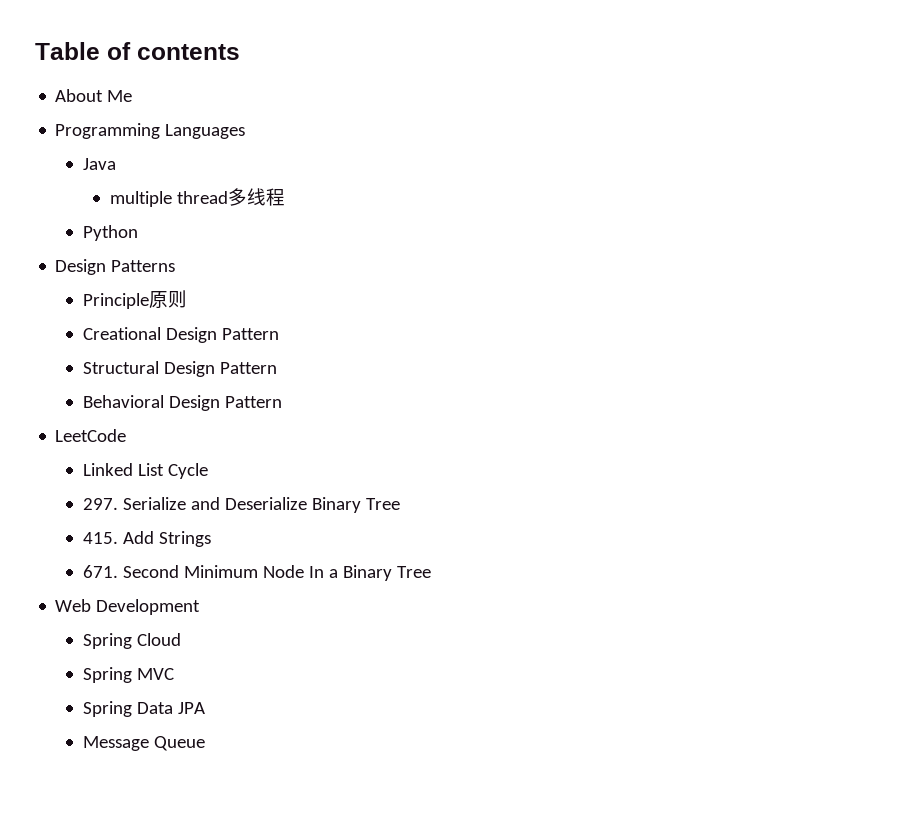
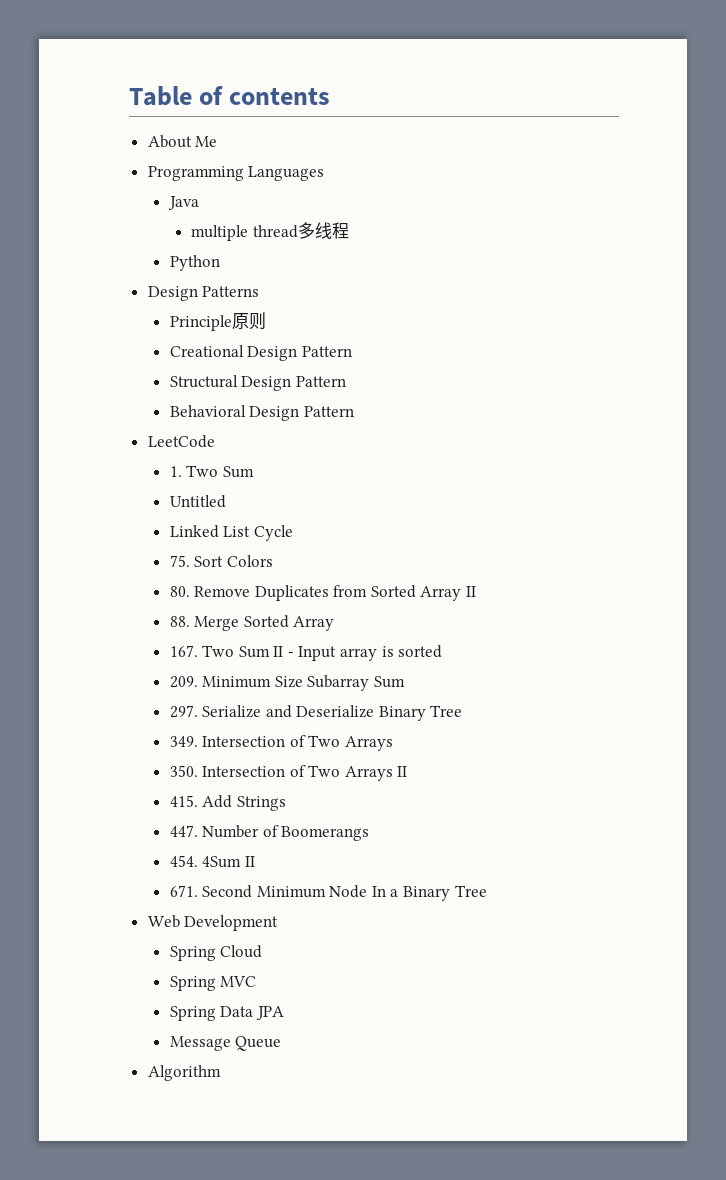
+ 1. Two Sum
+ Untitled
+ 75. Sort Colors
+ 80. Remove Duplicates from Sorted Array II
+ 88. Merge Sorted Array
+ 167. Two Sum II - Input array is sorted
+ 209. Minimum Size Subarray Sum
+ 349. Intersection of Two Arrays
+ 350. Intersection of Two Arrays II
  415. Add Strings
+ 447. Number of Boomerangs
+ 454. 4Sum II
+ Algorithm

